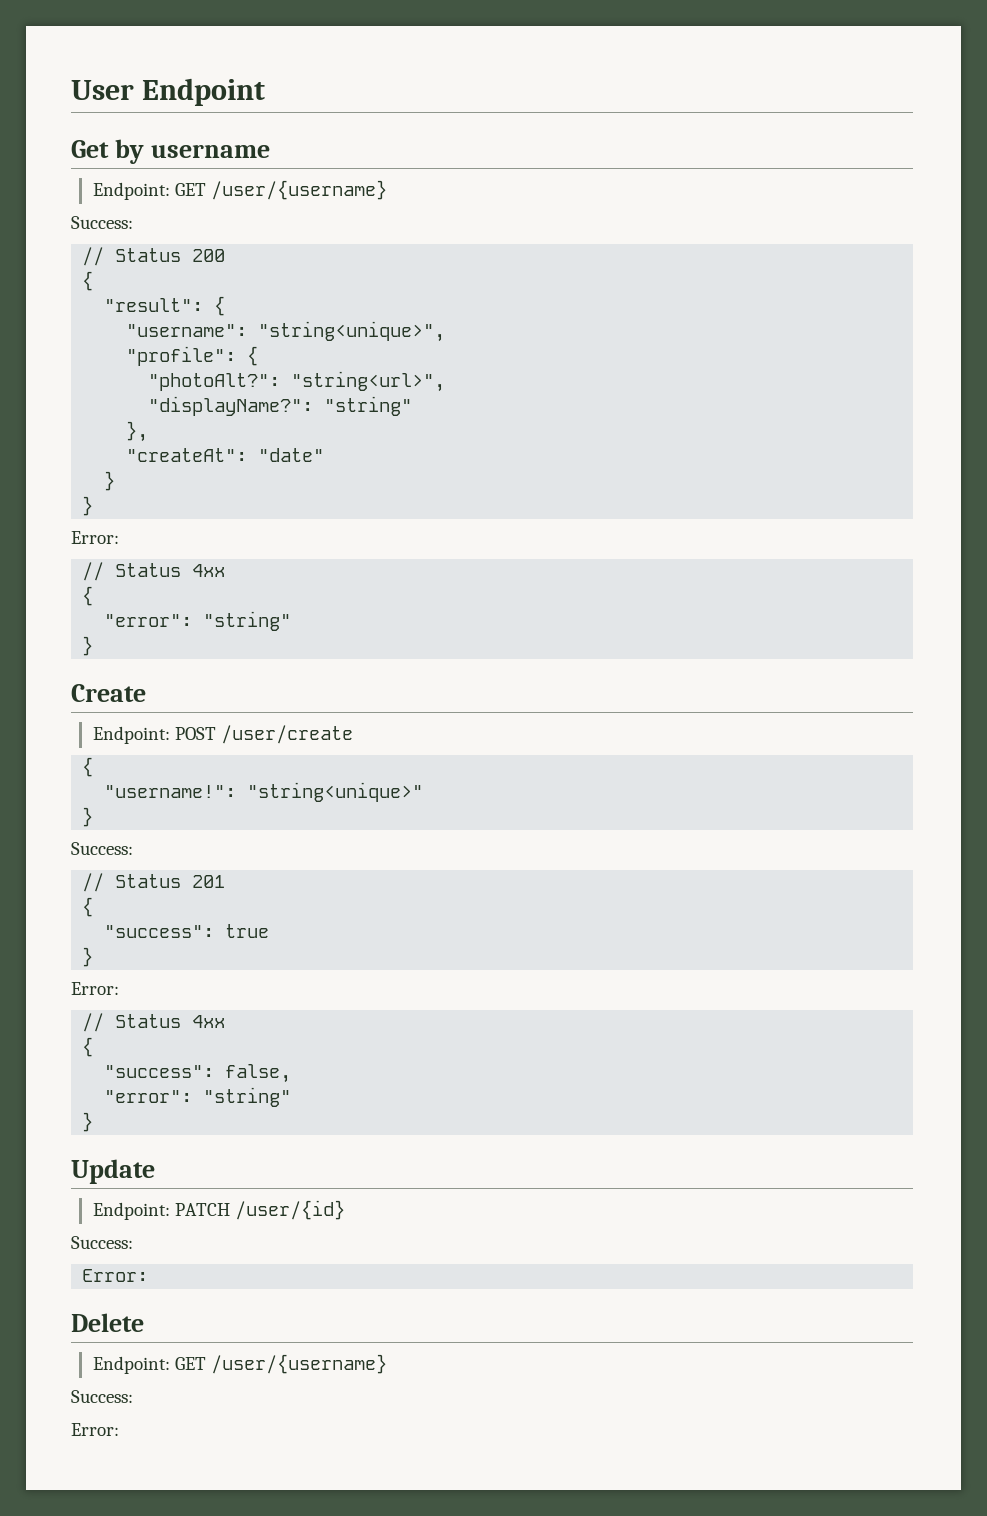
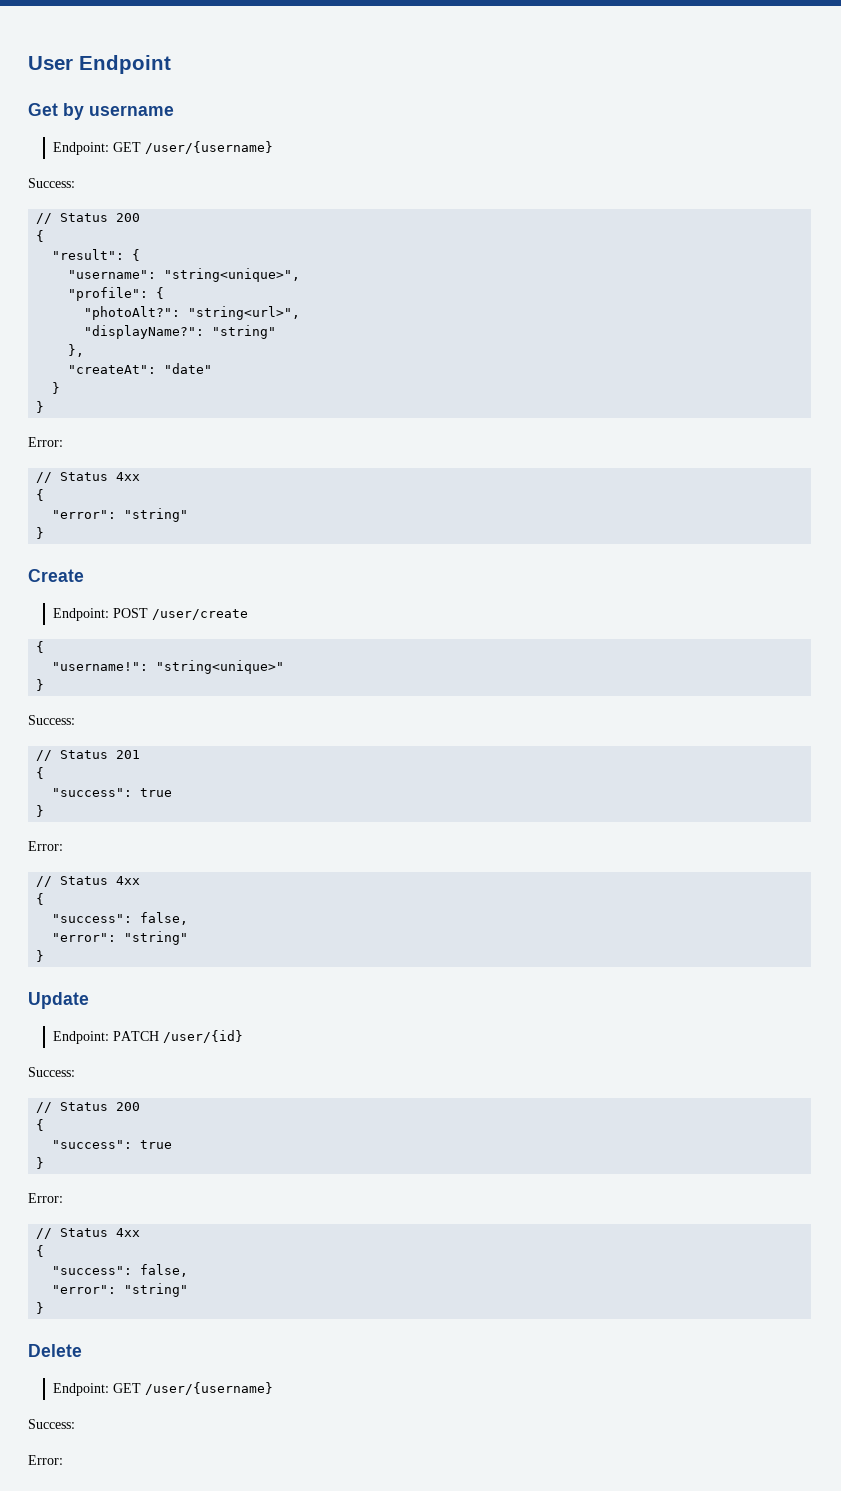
  Endpoint: PATCH /user/{id}
  Success:
+ // Status 200
+ {
+ "success": true
+ }
  Error:
+ // Status 4xx
+ {
+ "success": false,
+ "error": "string"
+ }

